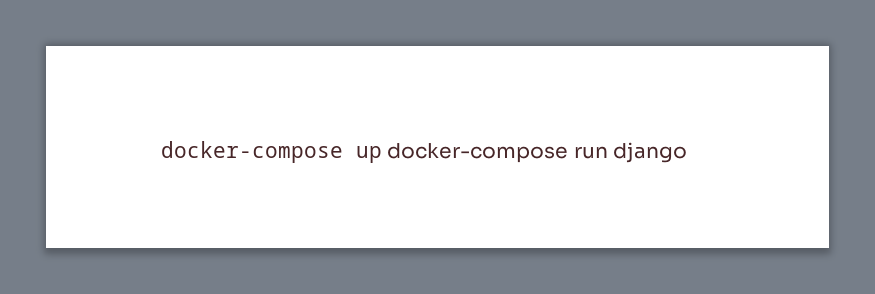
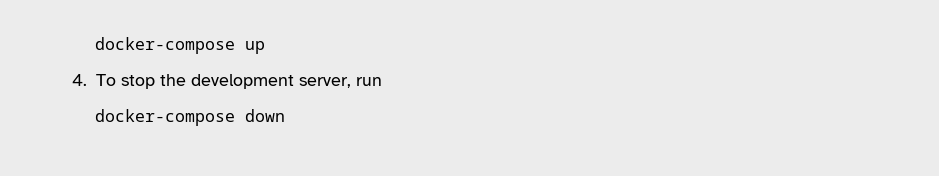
- docker-compose up docker-compose run django
+ docker-compose up
+ 4. To stop the development server, run
+ docker-compose down

